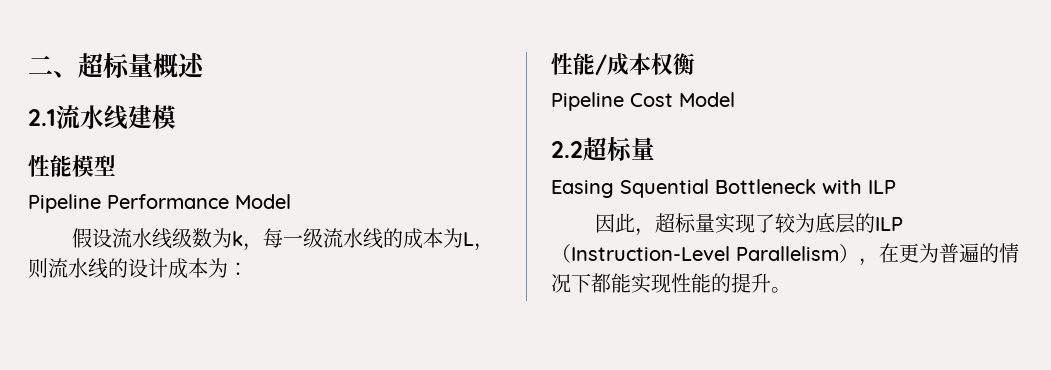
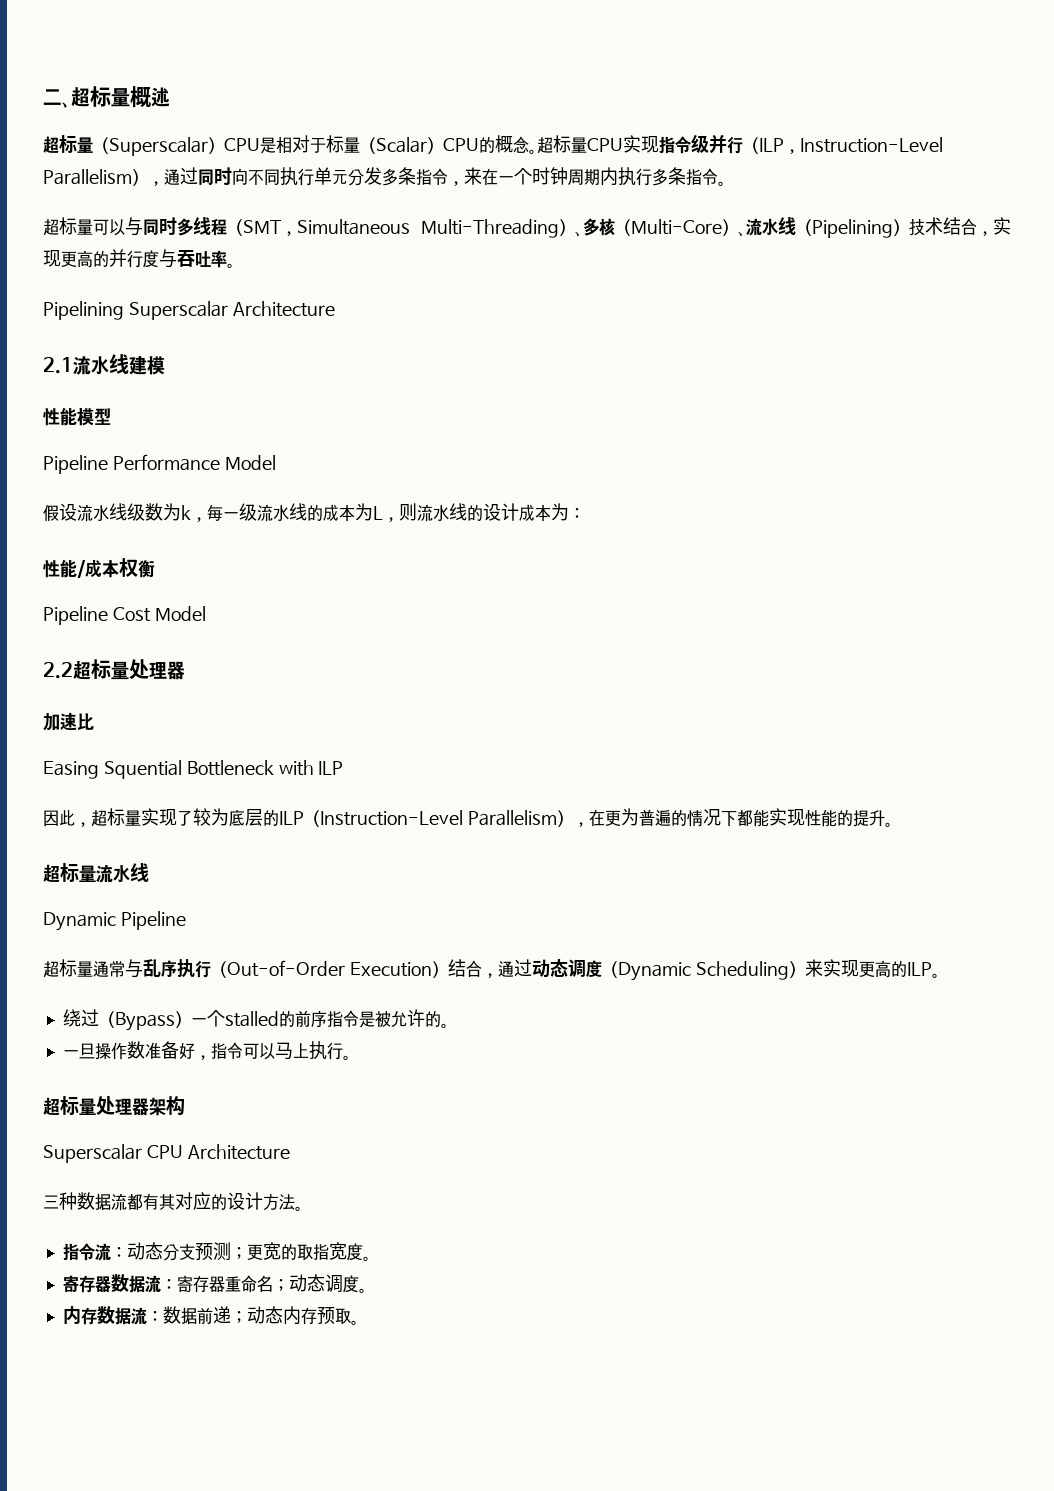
+ 超标量（Superscalar）CPU是相对于标量（Scalar）CPU的概念。超标量CPU实现指令级并行（ILP，Instruction-Level Parallelism），通过同时向不同执行单元分发多条指令，来在一个时钟周期内执行多条指令。
+ 超标量可以与同时多线程（SMT，Simultaneous Multi-Threading）、多核（Multi-Core）、流水线（Pipelining）技术结合，实现更高的并行度与吞吐率。
+ Pipelining Superscalar Architecture
- 2.2超标量
+ 2.2超标量处理器
+ 加速比
+ 超标量流水线
+ Dynamic Pipeline
+ 超标量通常与乱序执行（Out-of-Order Execution）结合，通过动态调度（Dynamic Scheduling）来实现更高的ILP。
+ 绕过（Bypass）一个stalled的前序指令是被允许的。
+ 一旦操作数准备好，指令可以马上执行。
+ 超标量处理器架构
+ Superscalar CPU Architecture
+ 三种数据流都有其对应的设计方法。
+ 指令流：动态分支预测；更宽的取指宽度。
+ 寄存器数据流：寄存器重命名；动态调度。
+ 内存数据流：数据前递；动态内存预取。

